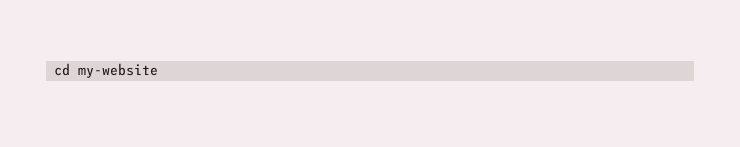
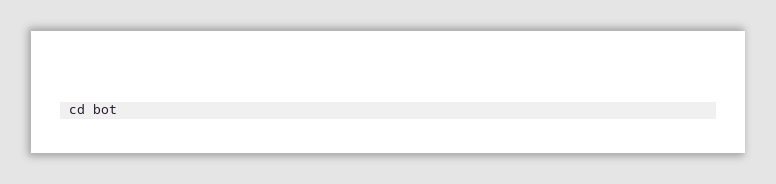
- cd my-website
+ cd bot

